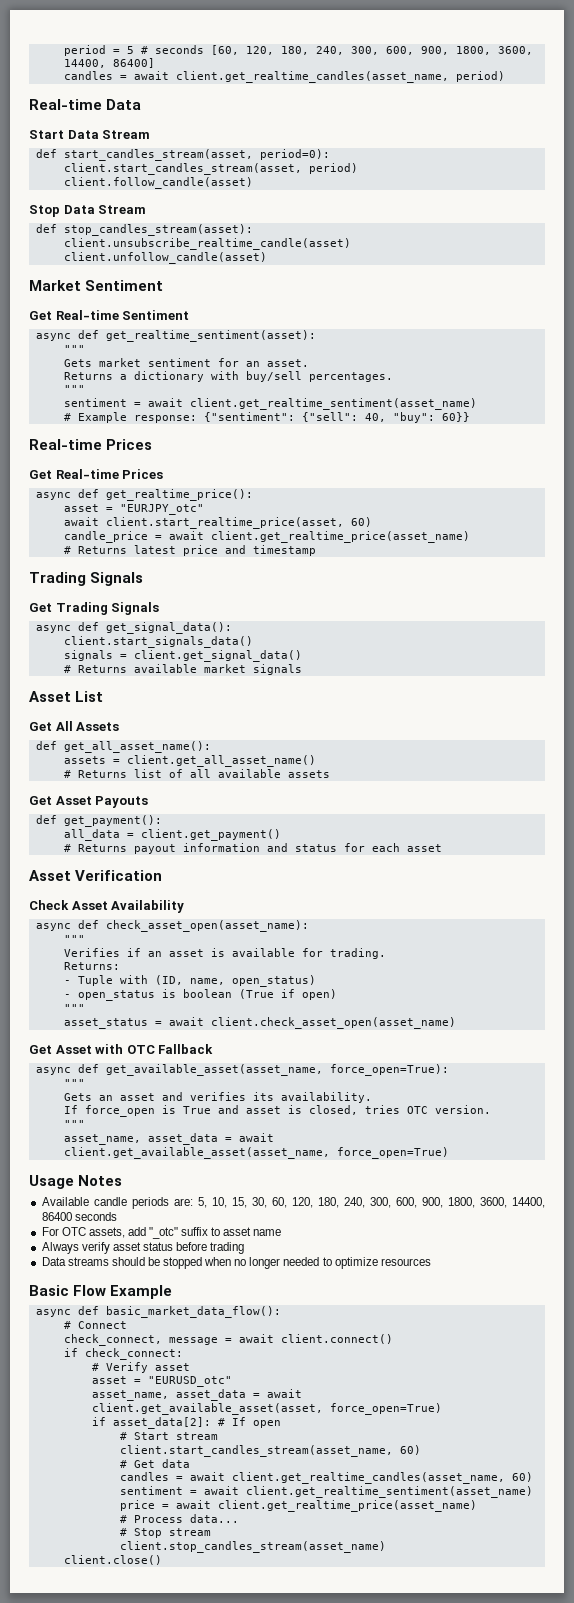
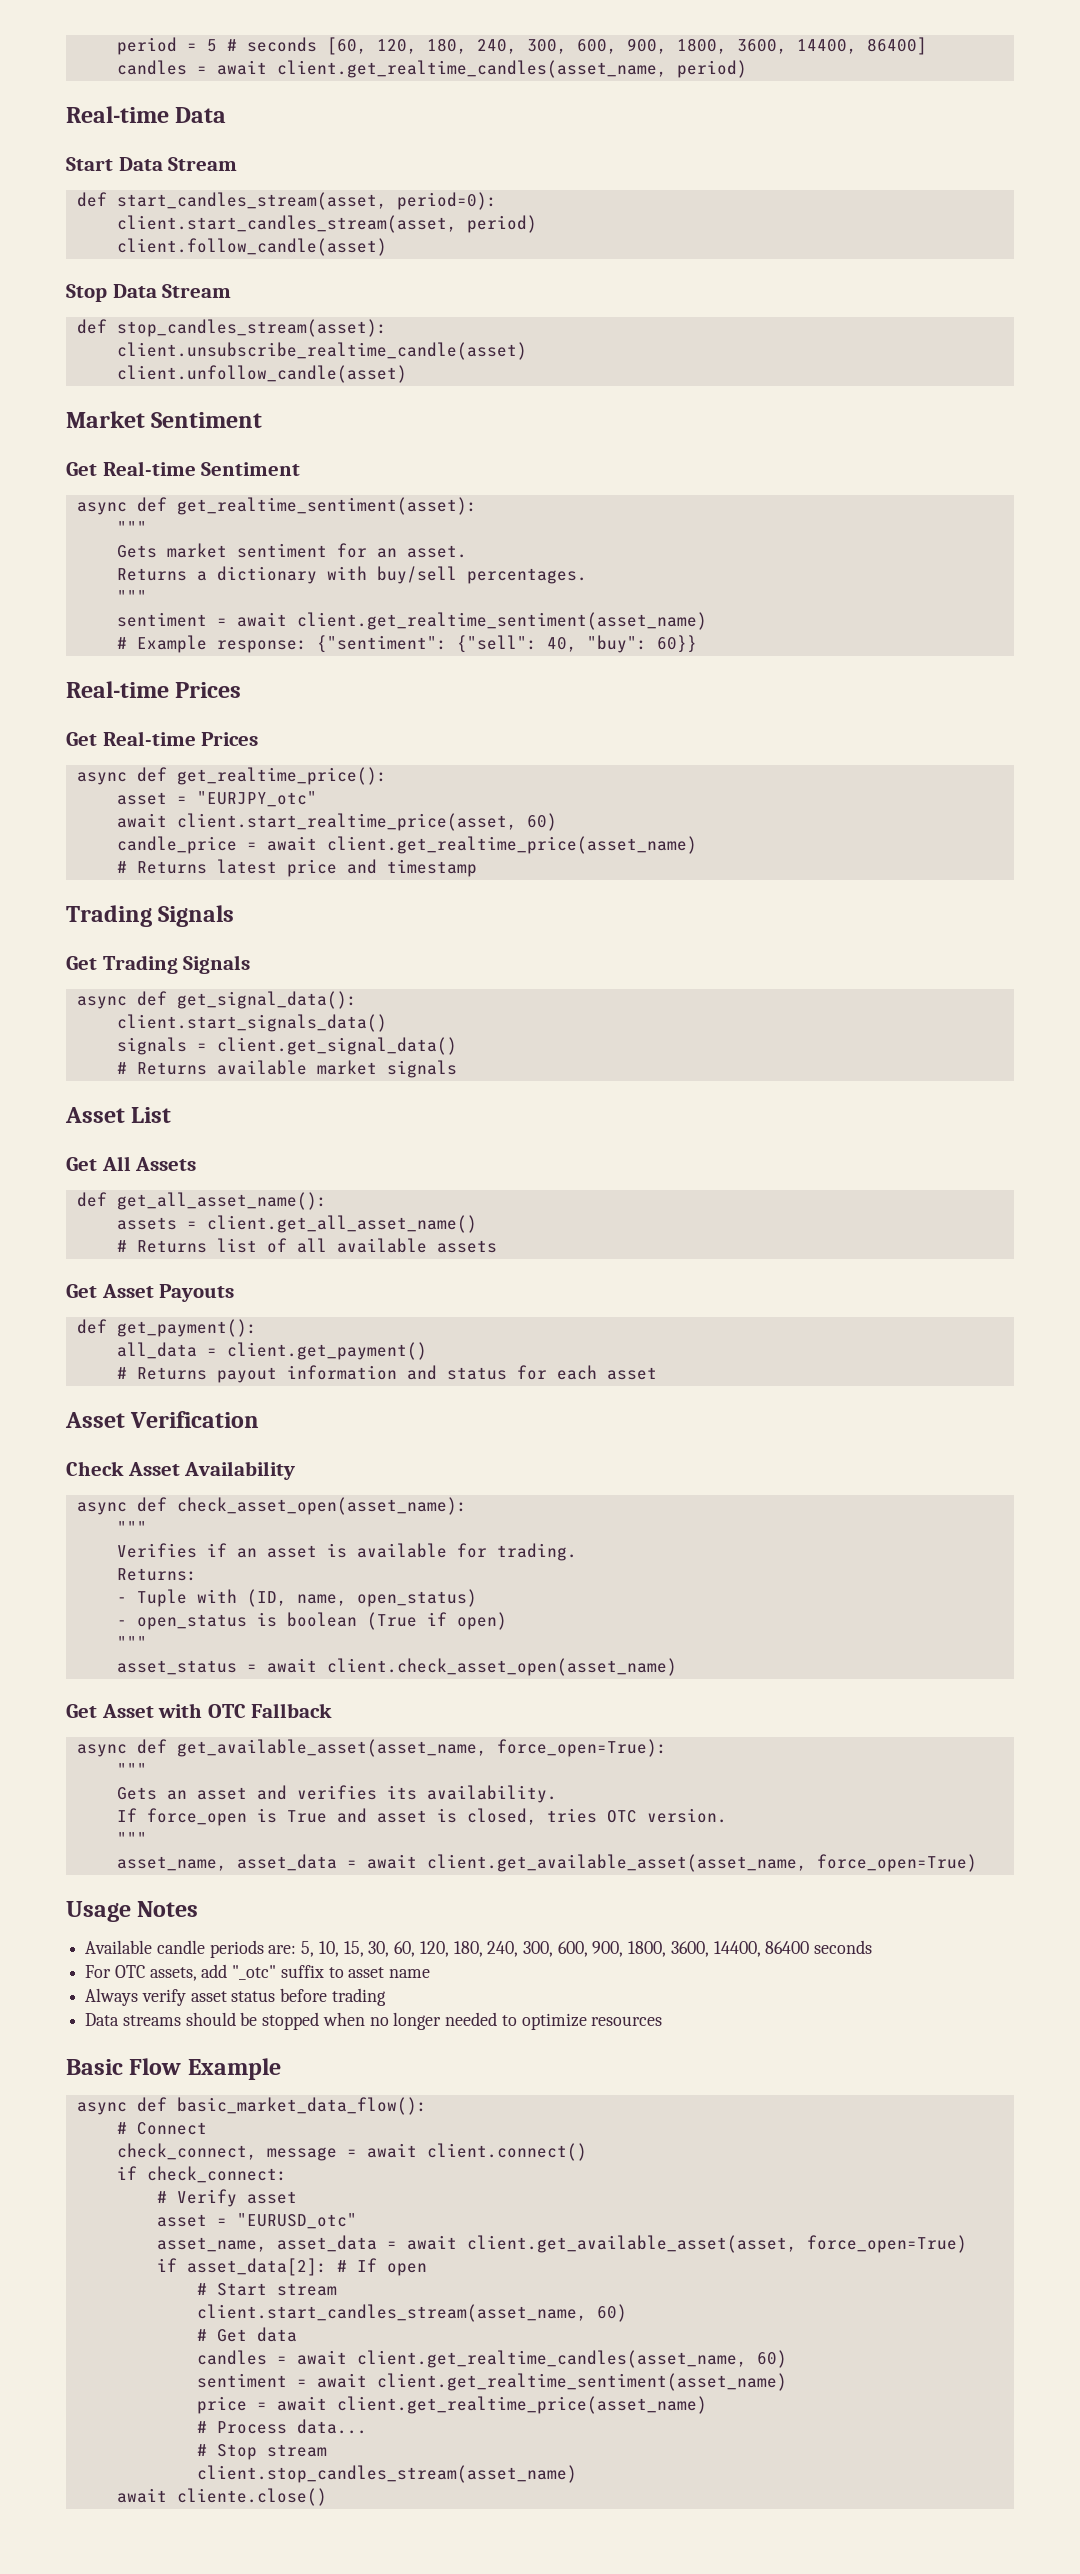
- client.close()
+ await cliente.close()

